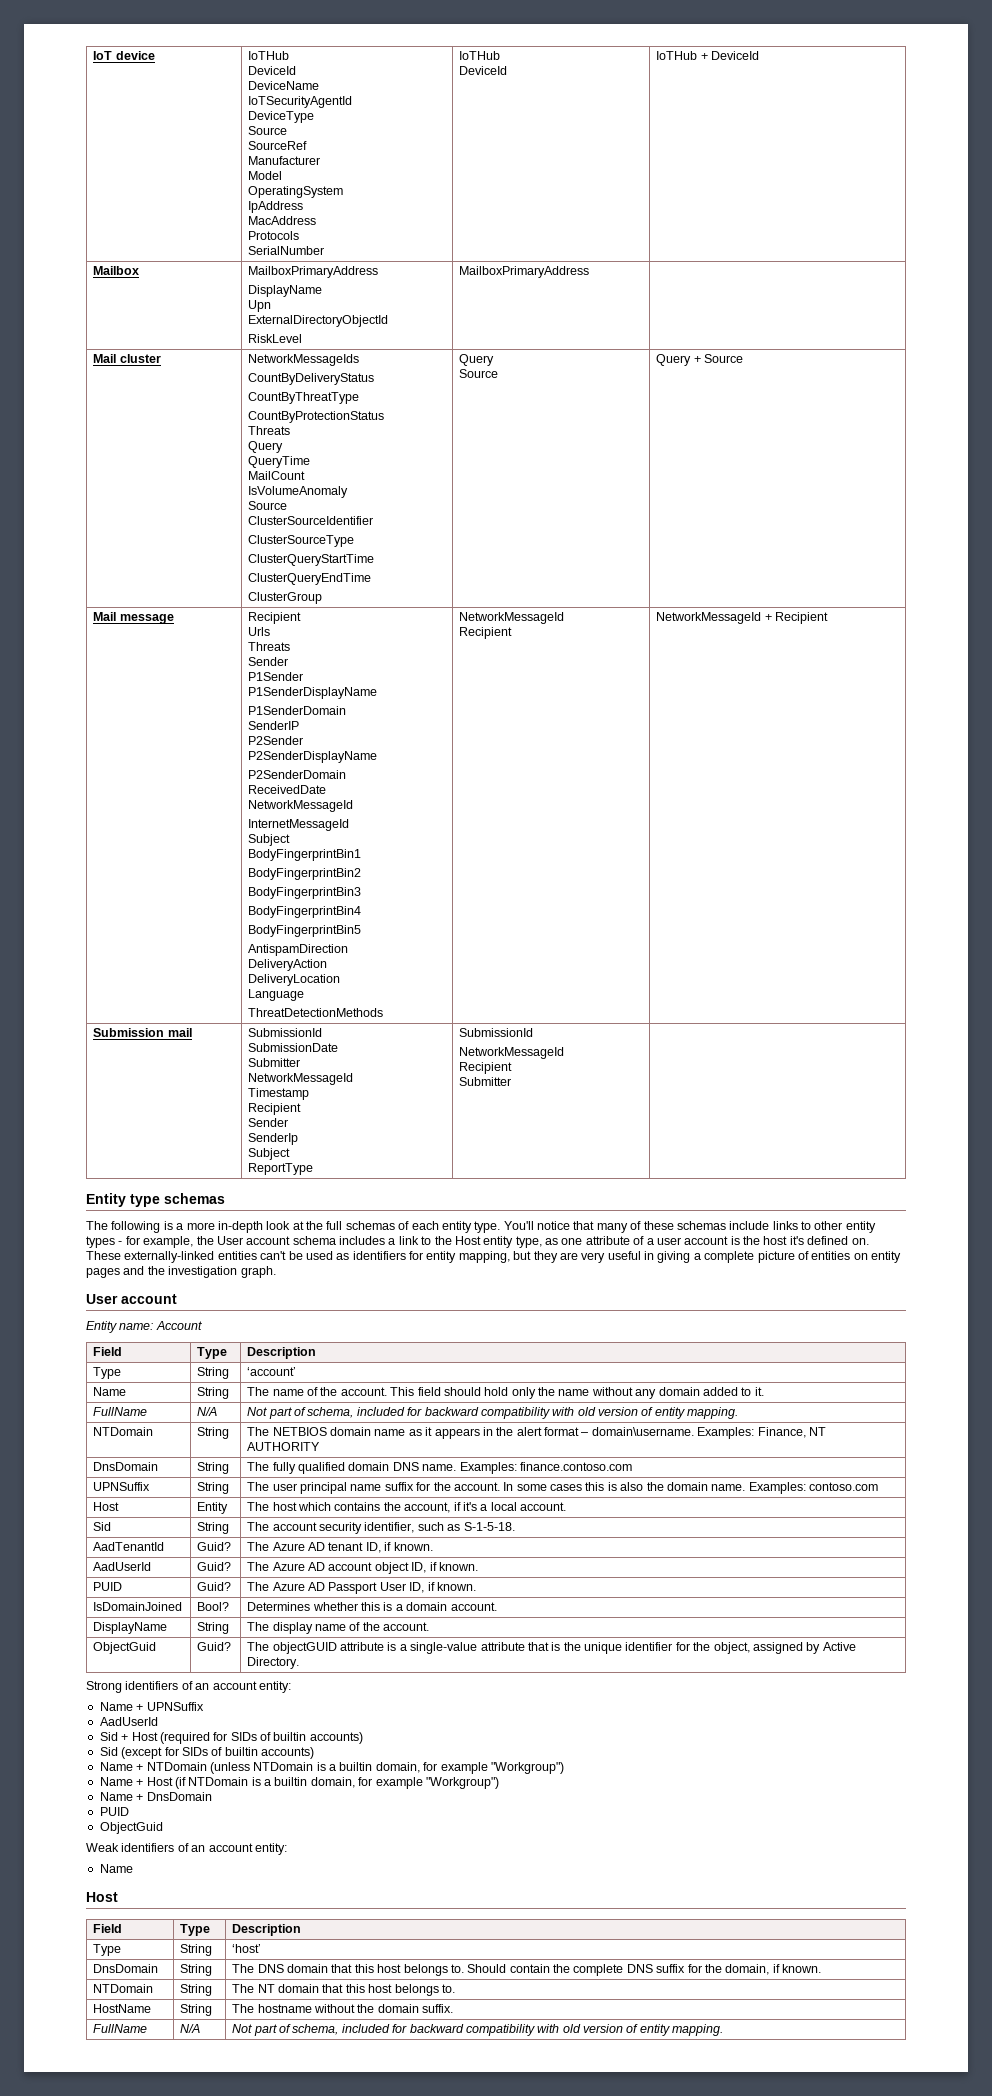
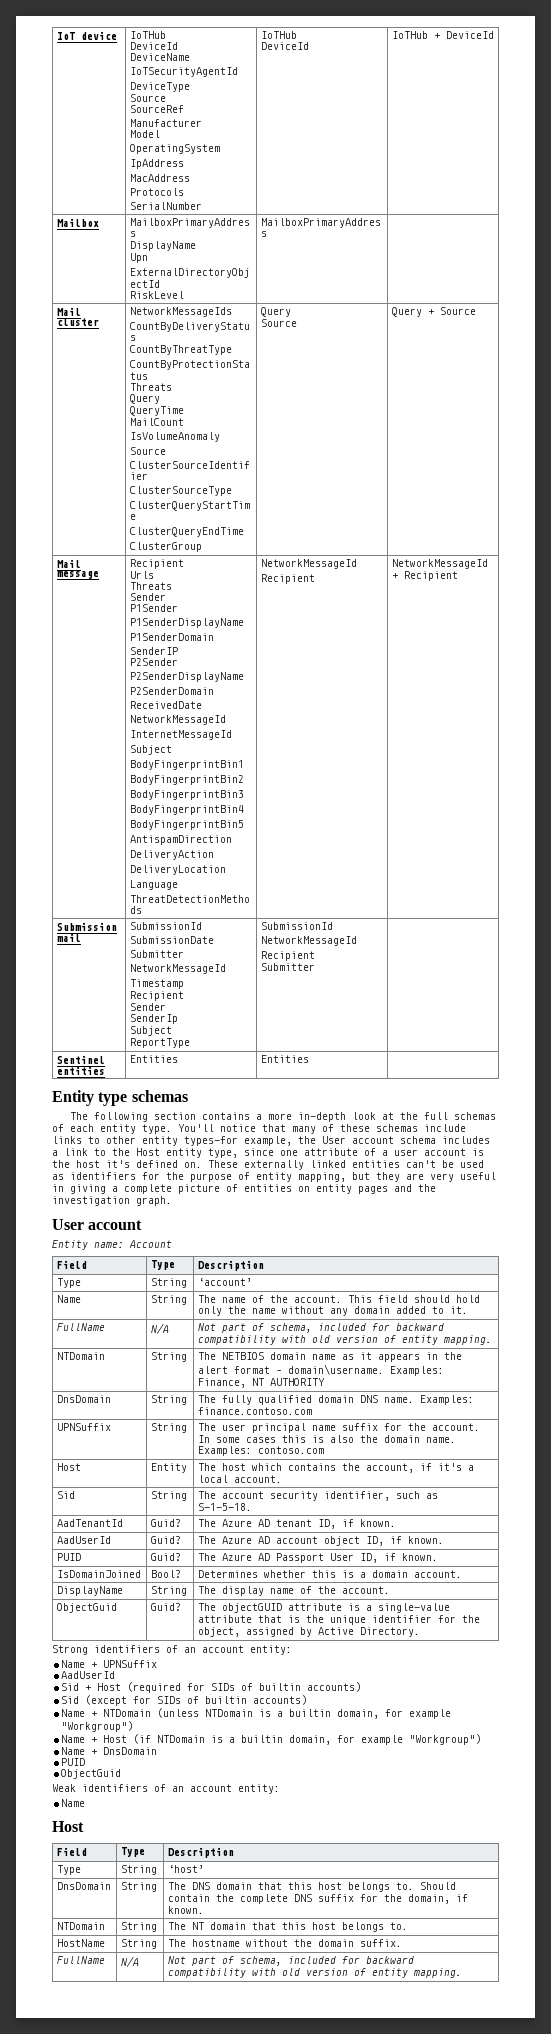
+ Sentinel entities | Entities | Entities |
- The following is a more in-depth look at the full schemas of each entity type.
+ The following section contains a more in-depth look at the full schemas of each entity type.
- You'll notice that many of these schemas include links to other entity types - for example, the User account schema includes a link to the Host entity type, as one attribute of a user account is the host it's defined on.
+ You'll notice that many of these schemas include links to other entity types—for example, the User account schema includes a link to the Host entity type, since one attribute of a user account is the host it's defined on.
- These externally-linked entities can't be used as identifiers for entity mapping, but they are very useful in giving a complete picture of entities on entity pages and the investigation graph.
+ These externally linked entities can't be used as identifiers for the purpose of entity mapping, but they are very useful in giving a complete picture of entities on entity pages and the investigation graph.

